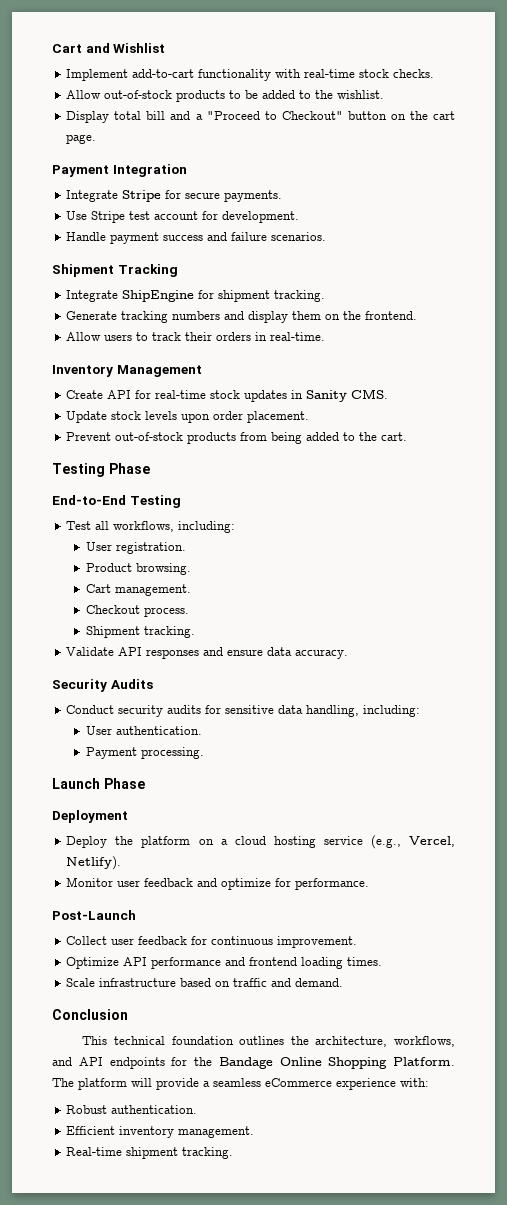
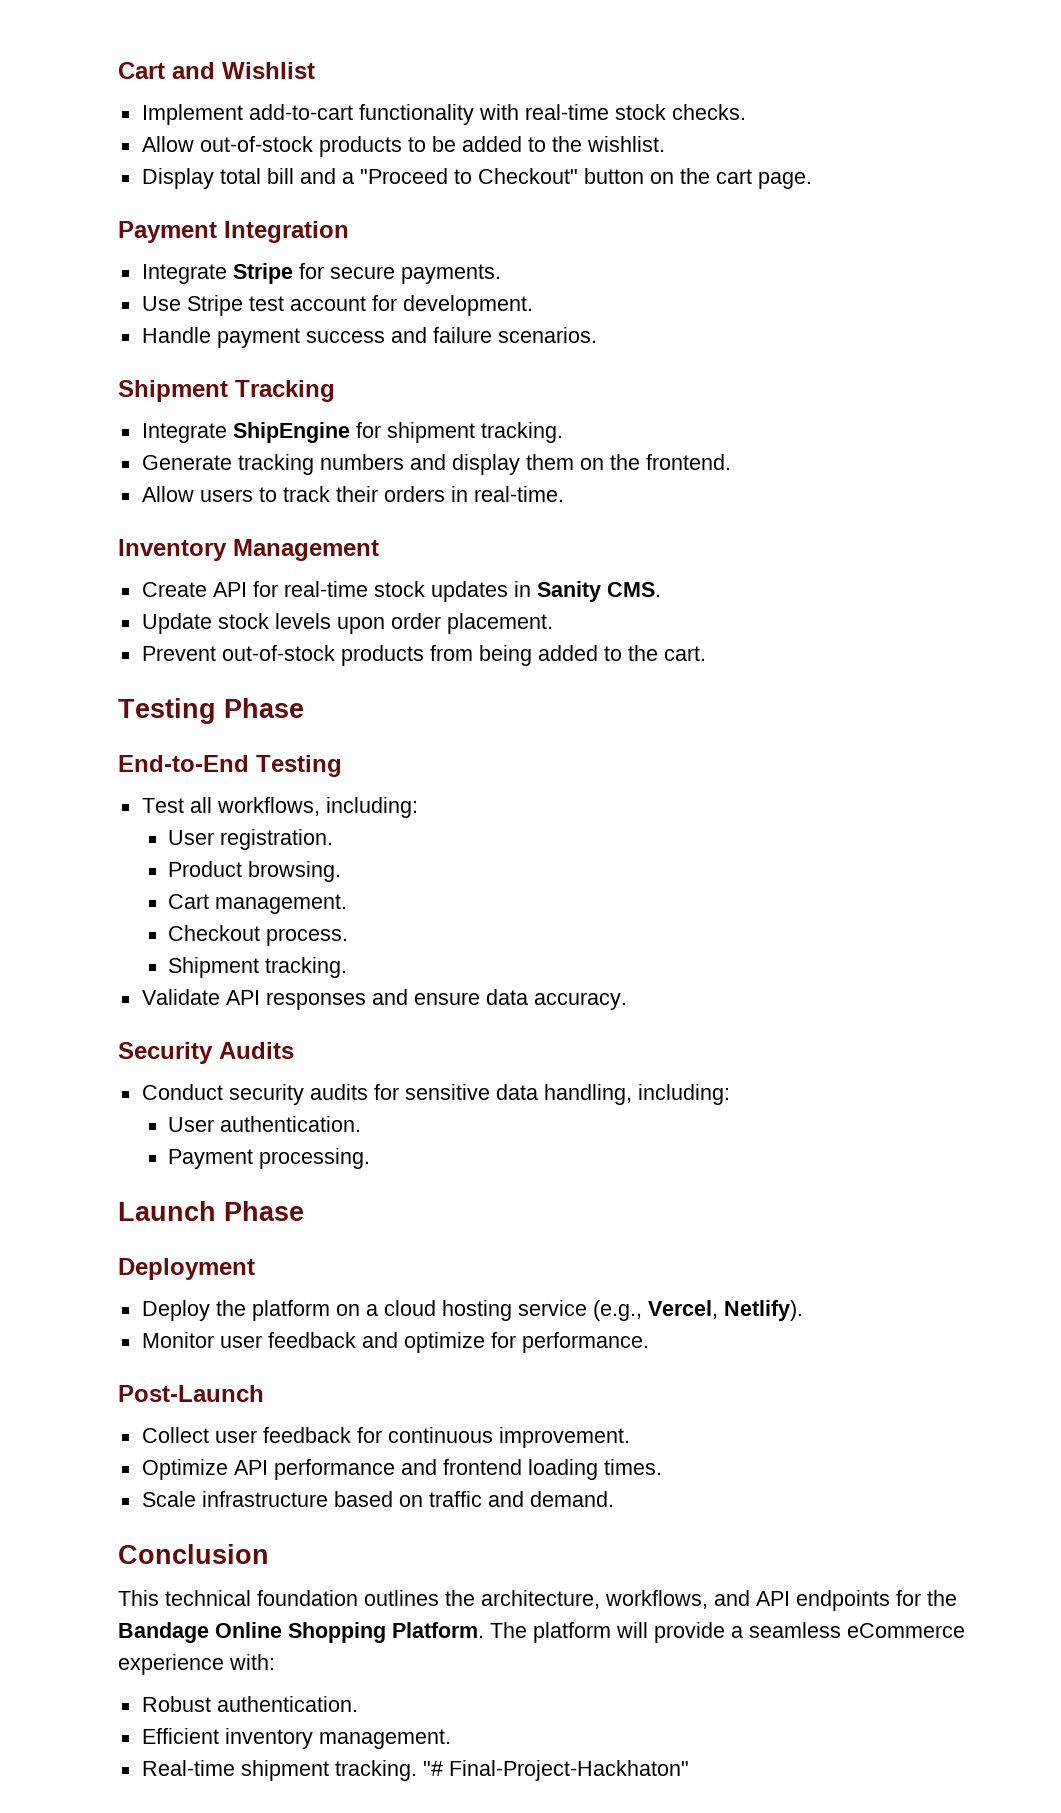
+ "# Final-Project-Hackhaton"

